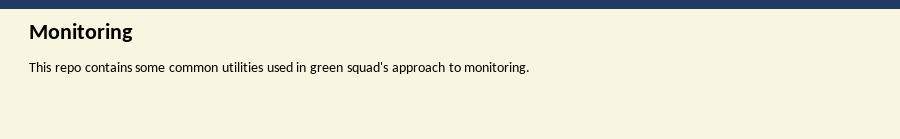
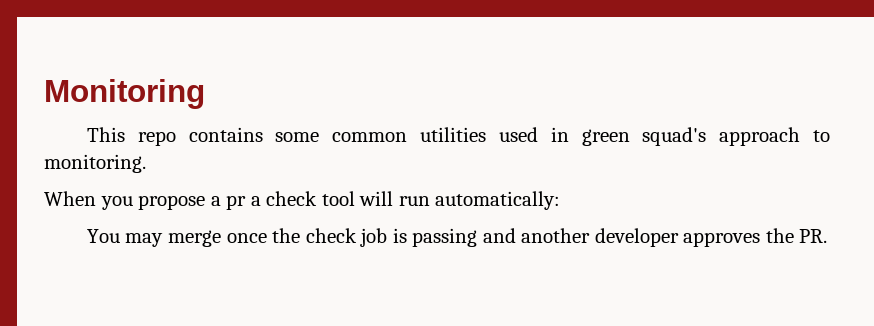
+ When you propose a pr a check tool will run automatically:
+ You may merge once the check job is passing and another developer approves the PR.

